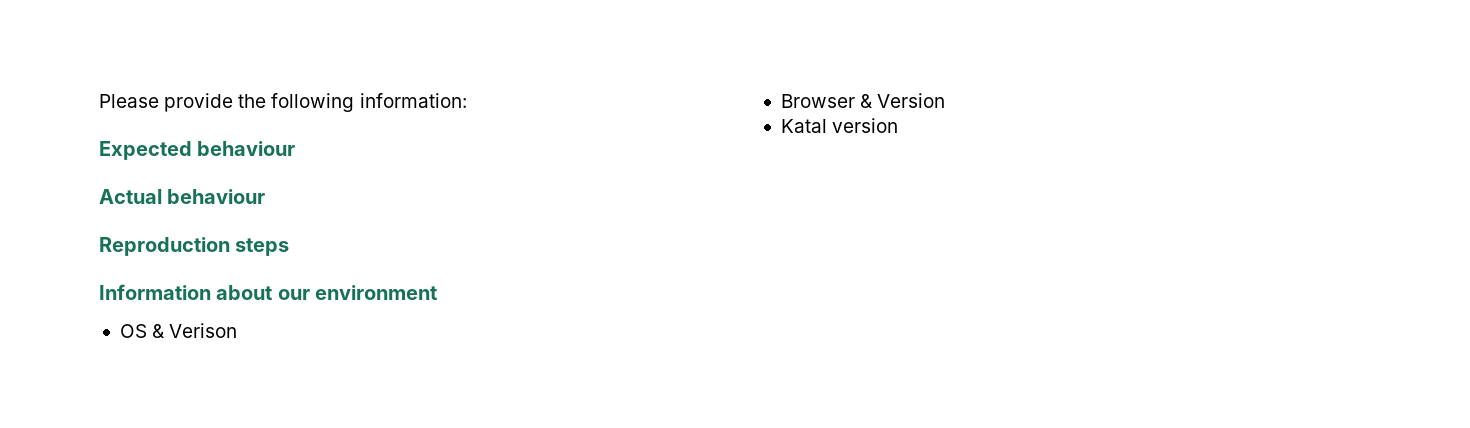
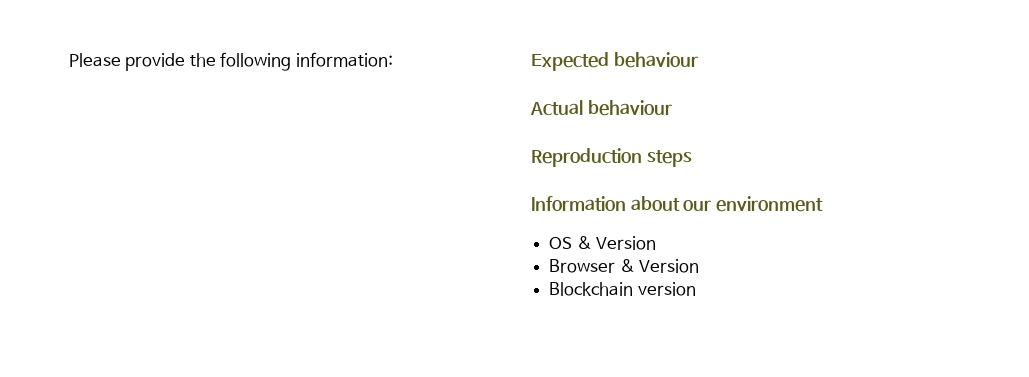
- OS & Verison
+ OS & Version
- Katal version
+ Blockchain version

